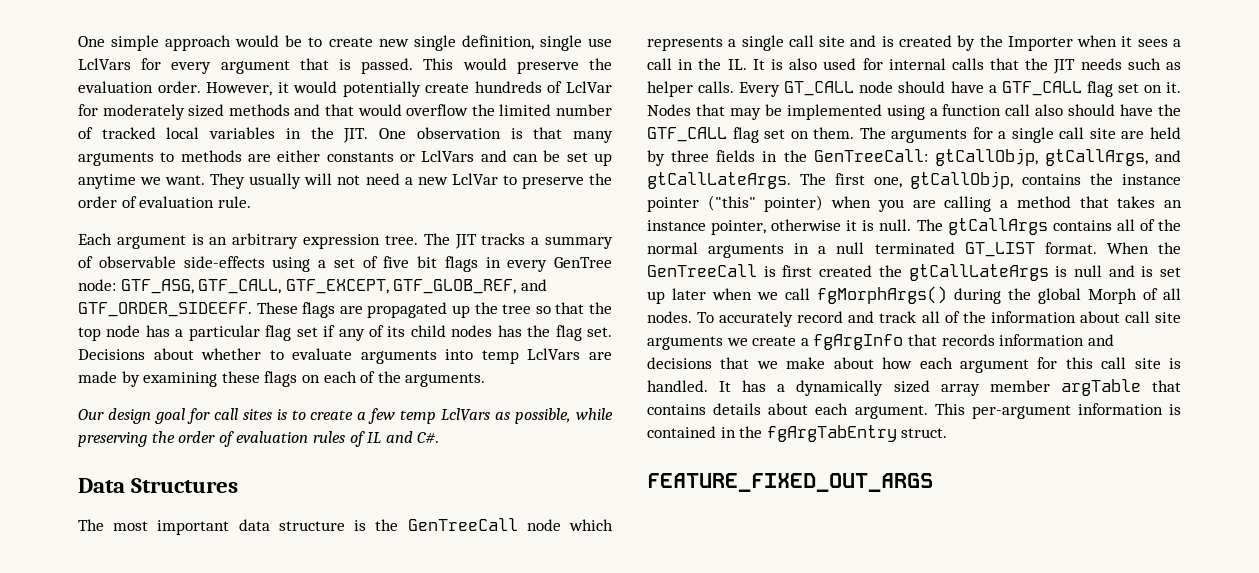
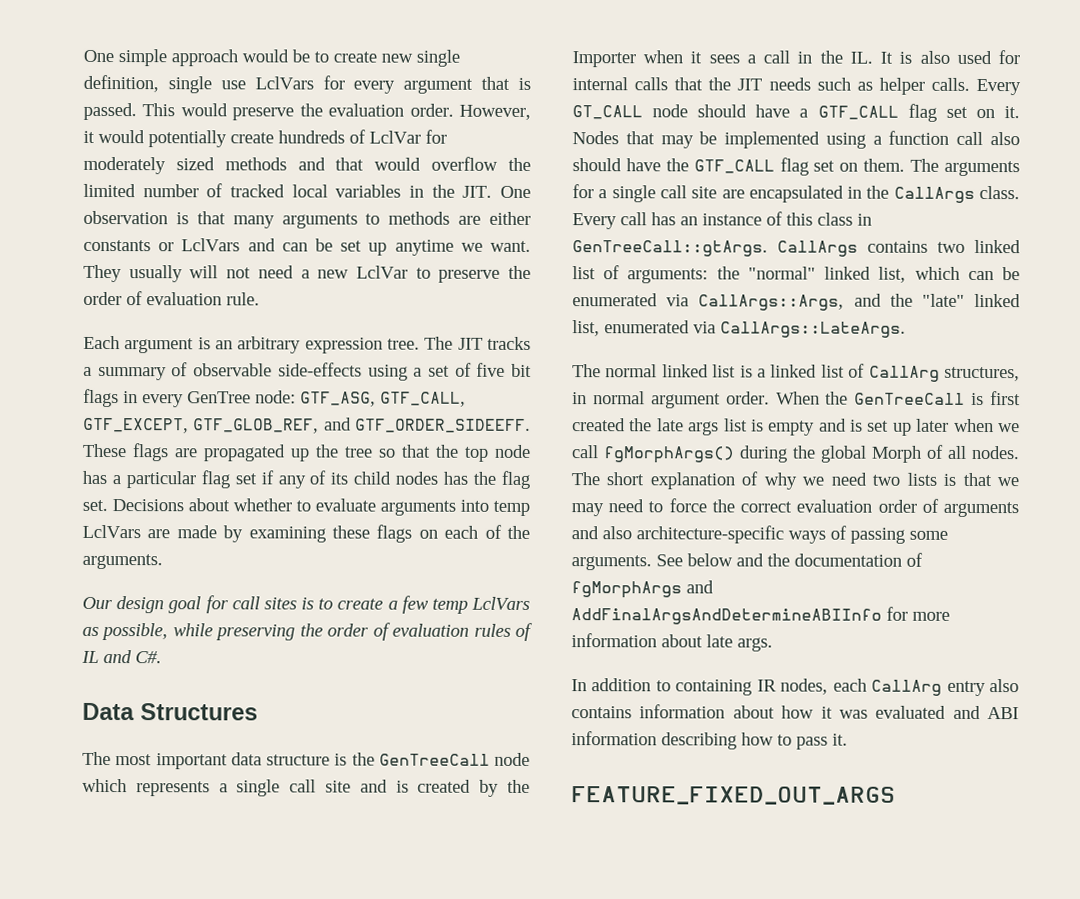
- The arguments for a single call site are held by three fields in the GenTreeCall: gtCallObjp, gtCallArgs, and gtCallLateArgs. The first one, gtCallObjp, contains the instance pointer ("this" pointer) when you are calling a method that takes an instance pointer, otherwise it is null. The gtCallArgs contains all of the normal arguments in a null terminated GT_LIST format.
+ The arguments for a single call site are encapsulated in the CallArgs class. Every call has an instance of this class in GenTreeCall::gtArgs. CallArgs contains two linked list of arguments: the "normal" linked list, which can be enumerated via CallArgs::Args, and the "late" linked list, enumerated via CallArgs::LateArgs.
+ The normal linked list is a linked list of CallArg structures, in normal argument order.
- When the GenTreeCall is first created the gtCallLateArgs is null and is set up later when we call fgMorphArgs() during the global Morph of all nodes.
+ When the GenTreeCall is first created the late args list is empty and is set up later when we call fgMorphArgs() during the global Morph of all nodes.
- To accurately record and track all of the information about call site arguments we create a fgArgInfo that records information and decisions that we make about how each argument for this call site is handled. It has a dynamically sized array member argTable that contains details about each argument. This per-argument information is contained in the fgArgTabEntry struct.
+ The short explanation of why we need two lists is that we may need to force the correct evaluation order of arguments and also architecture-specific ways of passing some arguments. See below and the documentation of fgMorphArgs and AddFinalArgsAndDetermineABIInfo for more information about late args.
+ In addition to containing IR nodes, each CallArg entry also contains information about how it was evaluated and ABI information describing how to pass it.

